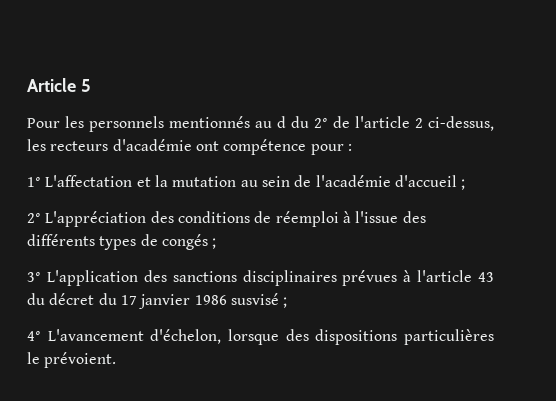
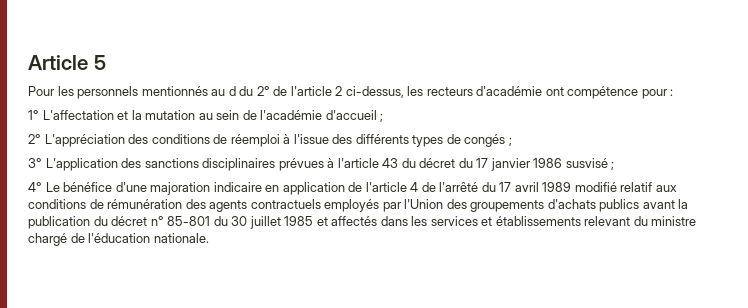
- 4° L'avancement d'échelon, lorsque des dispositions particulières le prévoient.
+ 4° Le bénéfice d'une majoration indicaire en application de l'article 4 de l'arrêté du 17 avril 1989 modifié relatif aux conditions de rémunération des agents contractuels employés par l'Union des groupements d'achats publics avant la publication du décret n° 85-801 du 30 juillet 1985 et affectés dans les services et établissements relevant du ministre chargé de l'éducation nationale.

